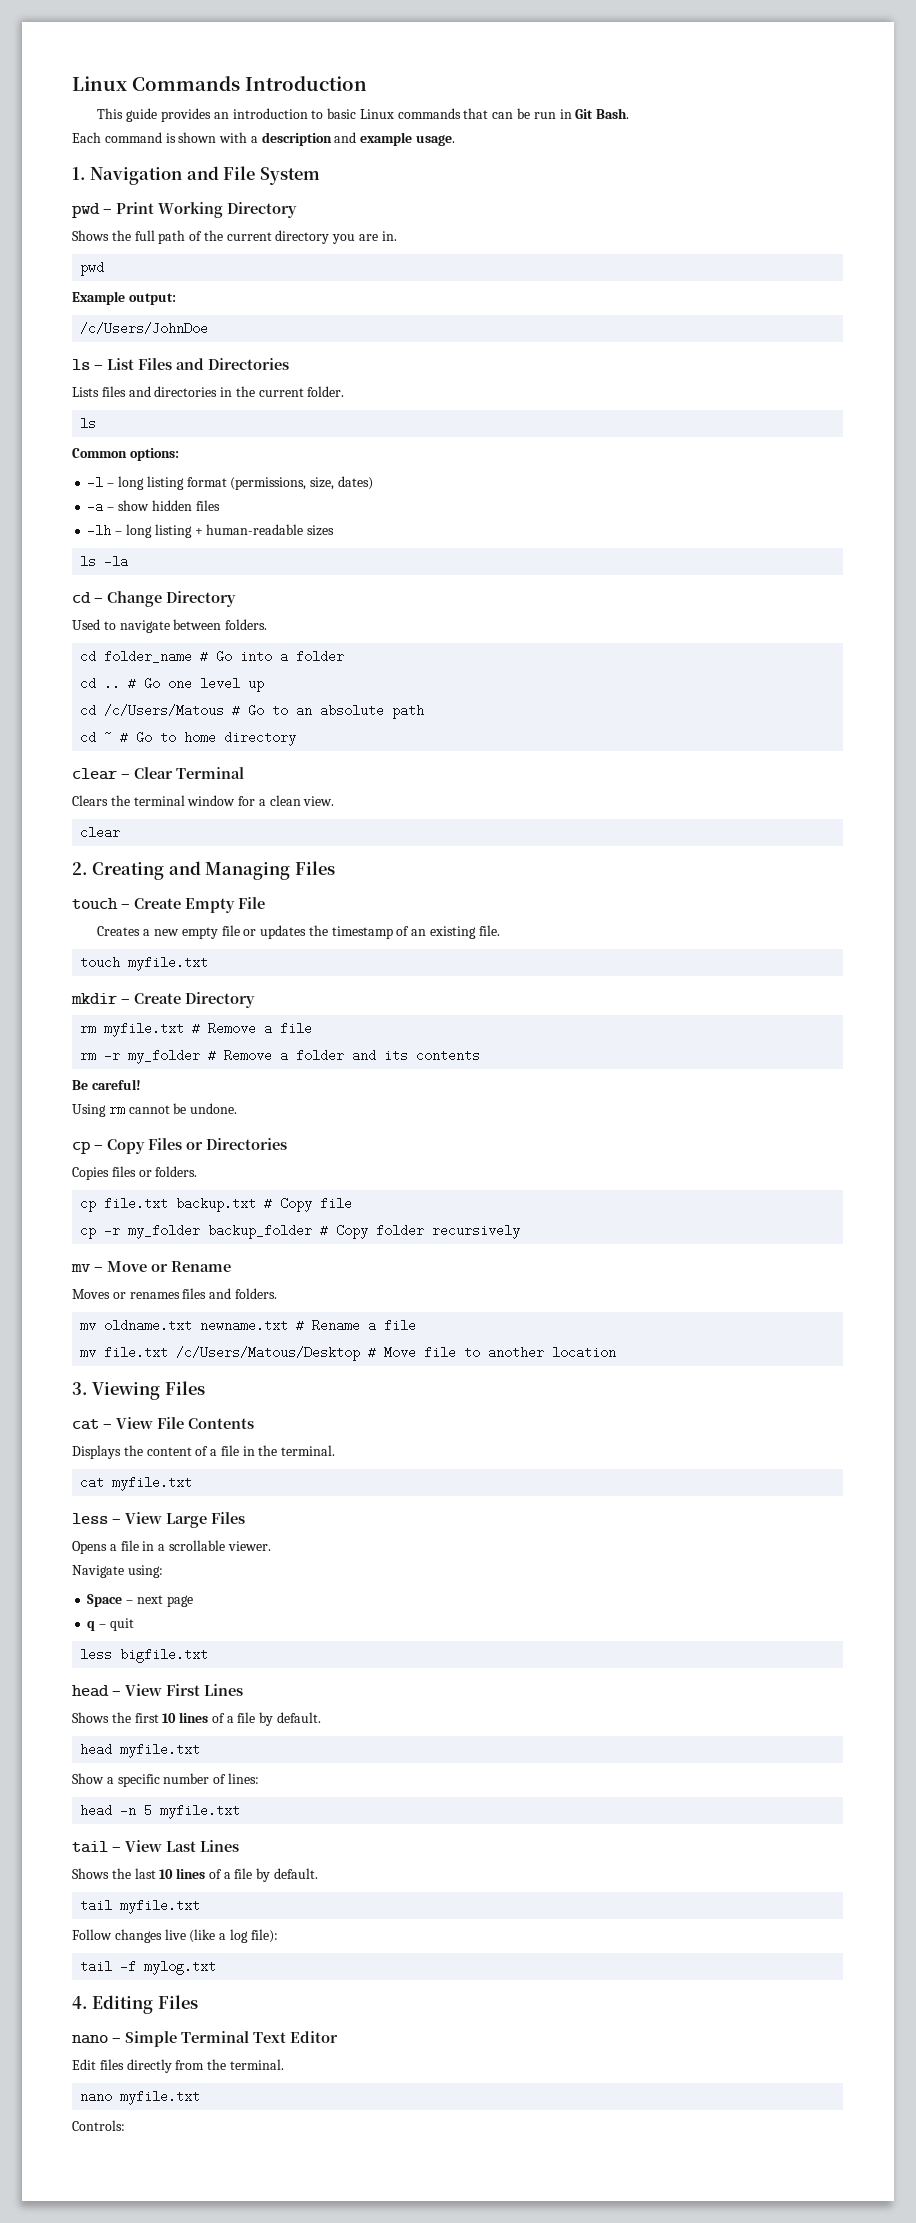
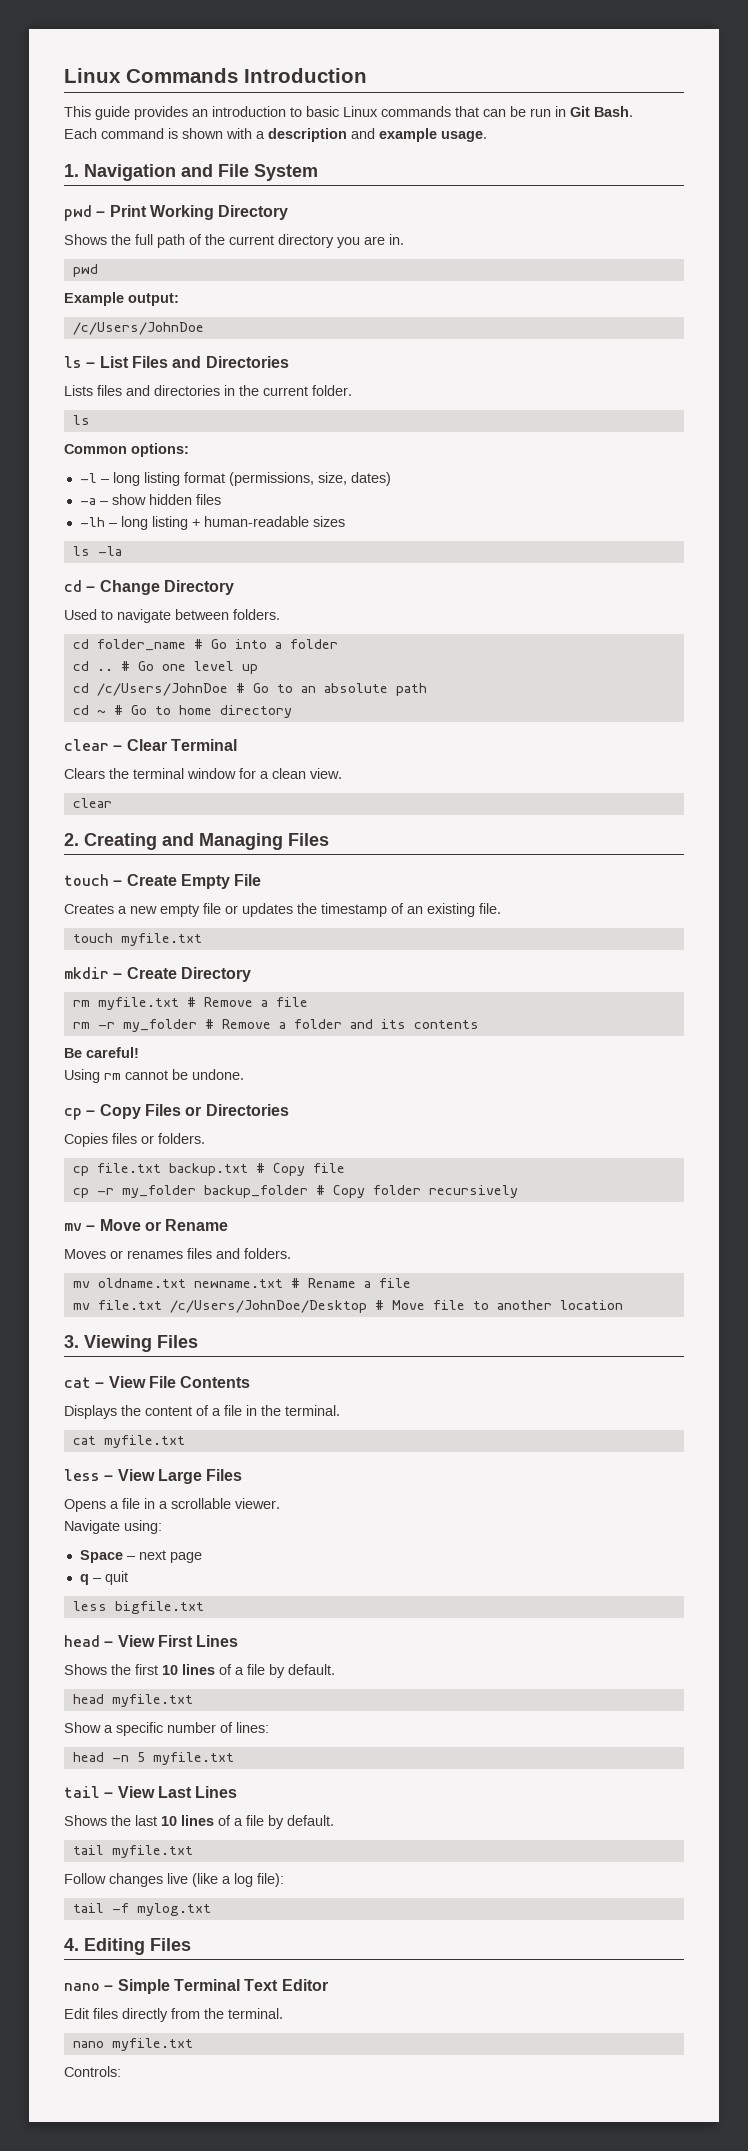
- cd /c/Users/Matous # Go to an absolute path
+ cd /c/Users/JohnDoe # Go to an absolute path
- mv file.txt /c/Users/Matous/Desktop # Move file to another location
+ mv file.txt /c/Users/JohnDoe/Desktop # Move file to another location

